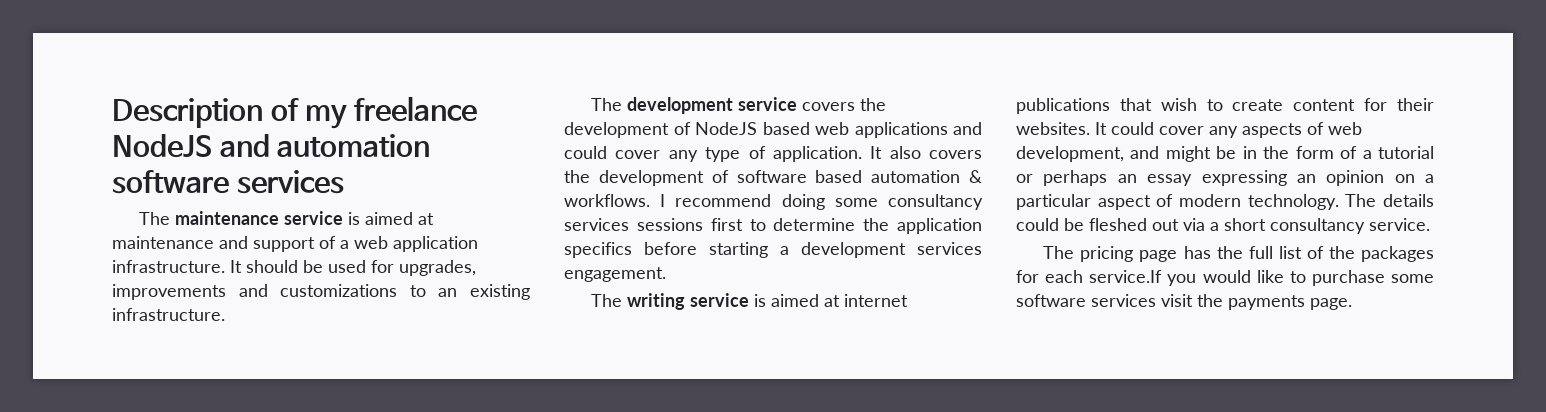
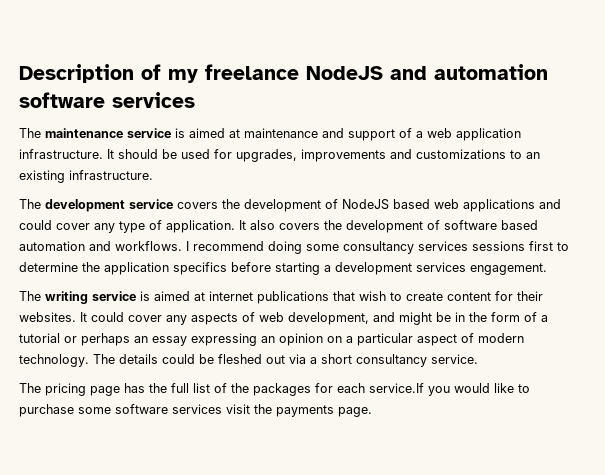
- It also covers the development of software based automation & workflows.
+ It also covers the development of software based automation and workflows.

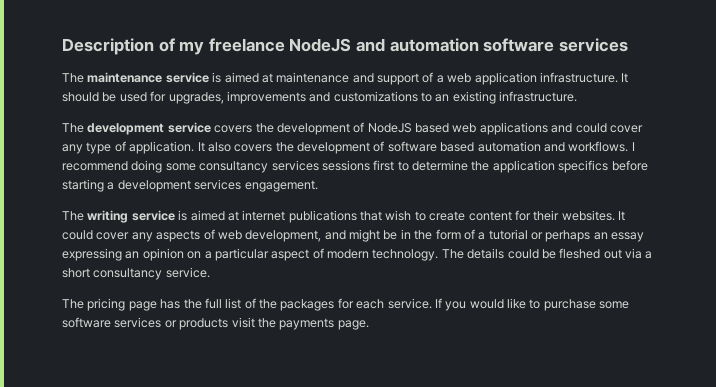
- The pricing page has the full list of the packages for each service.If you would like to purchase some software services visit the payments page.
+ The pricing page has the full list of the packages for each service. If you would like to purchase some software services or products visit the payments page.

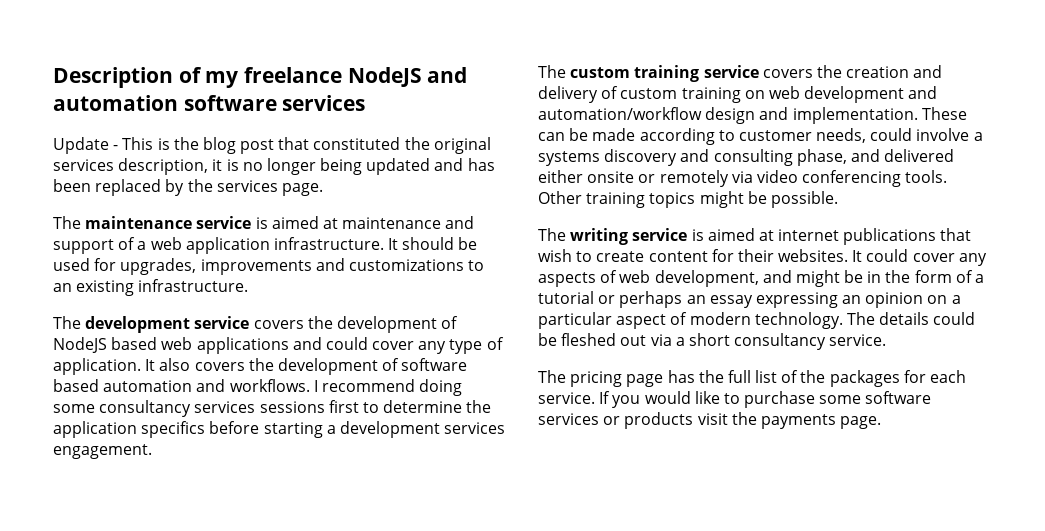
+ Update - This is the blog post that constituted the original services description, it is no longer being updated and has been replaced by the services page.
+ The custom training service covers the creation and delivery of custom training on web development and automation/workflow design and implementation. These can be made according to customer needs, could involve a systems discovery and consulting phase, and delivered either onsite or remotely via video conferencing tools. Other training topics might be possible.

